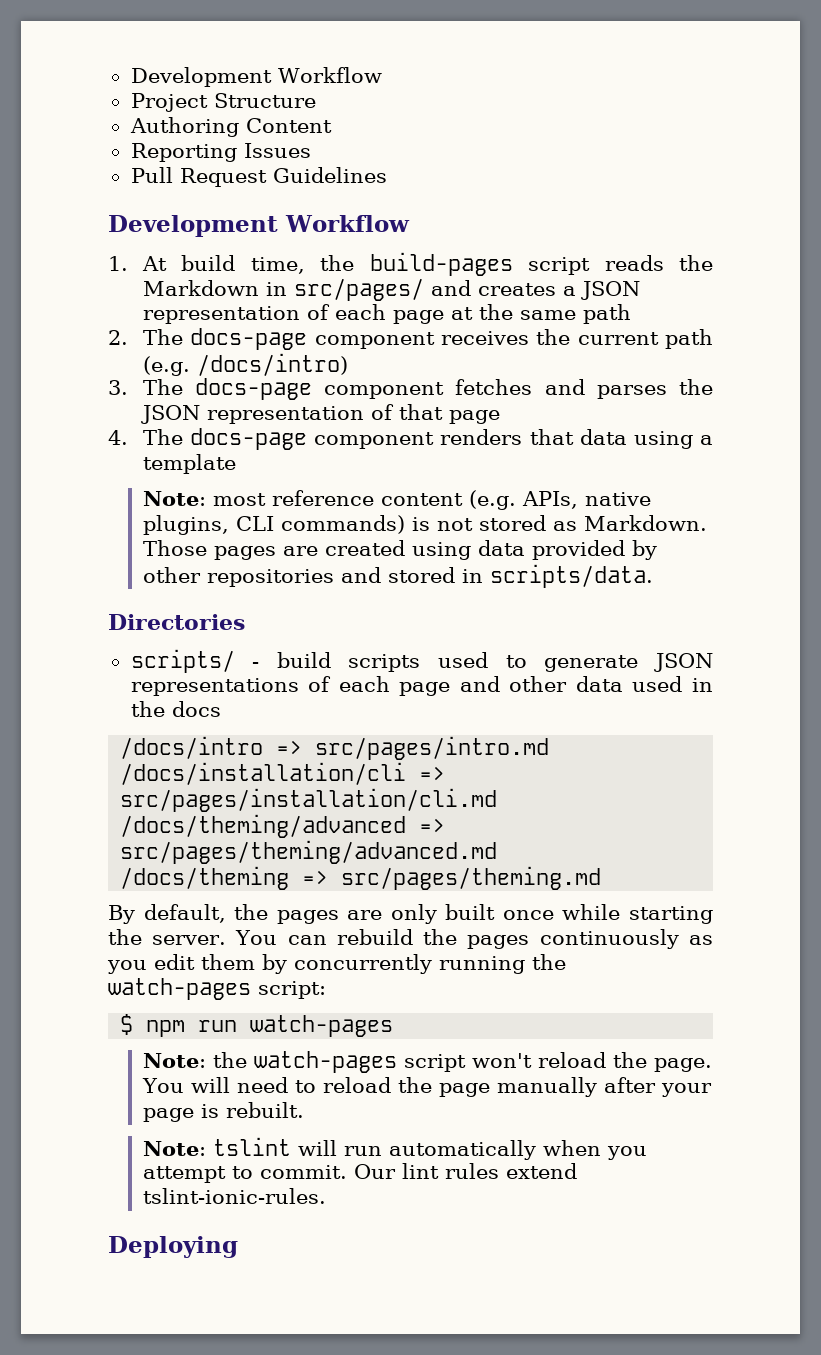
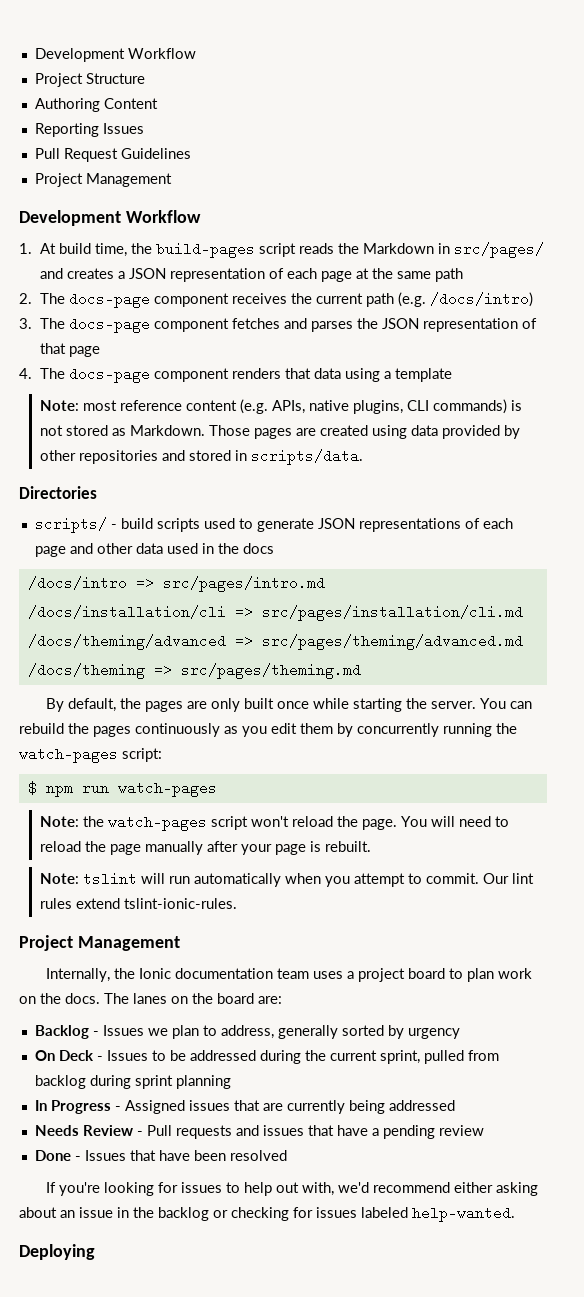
  Pull Request Guidelines
+ Project Management
  Our lint rules extend tslint-ionic-rules.
+ Project Management
+ Internally, the Ionic documentation team uses a project board to plan work on the docs. The lanes on the board are:
+ Backlog - Issues we plan to address, generally sorted by urgency
+ On Deck - Issues to be addressed during the current sprint, pulled from backlog during sprint planning
+ In Progress - Assigned issues that are currently being addressed
+ Needs Review - Pull requests and issues that have a pending review
+ Done - Issues that have been resolved
+ If you're looking for issues to help out with, we'd recommend either asking about an issue in the backlog or checking for issues labeled help-wanted.

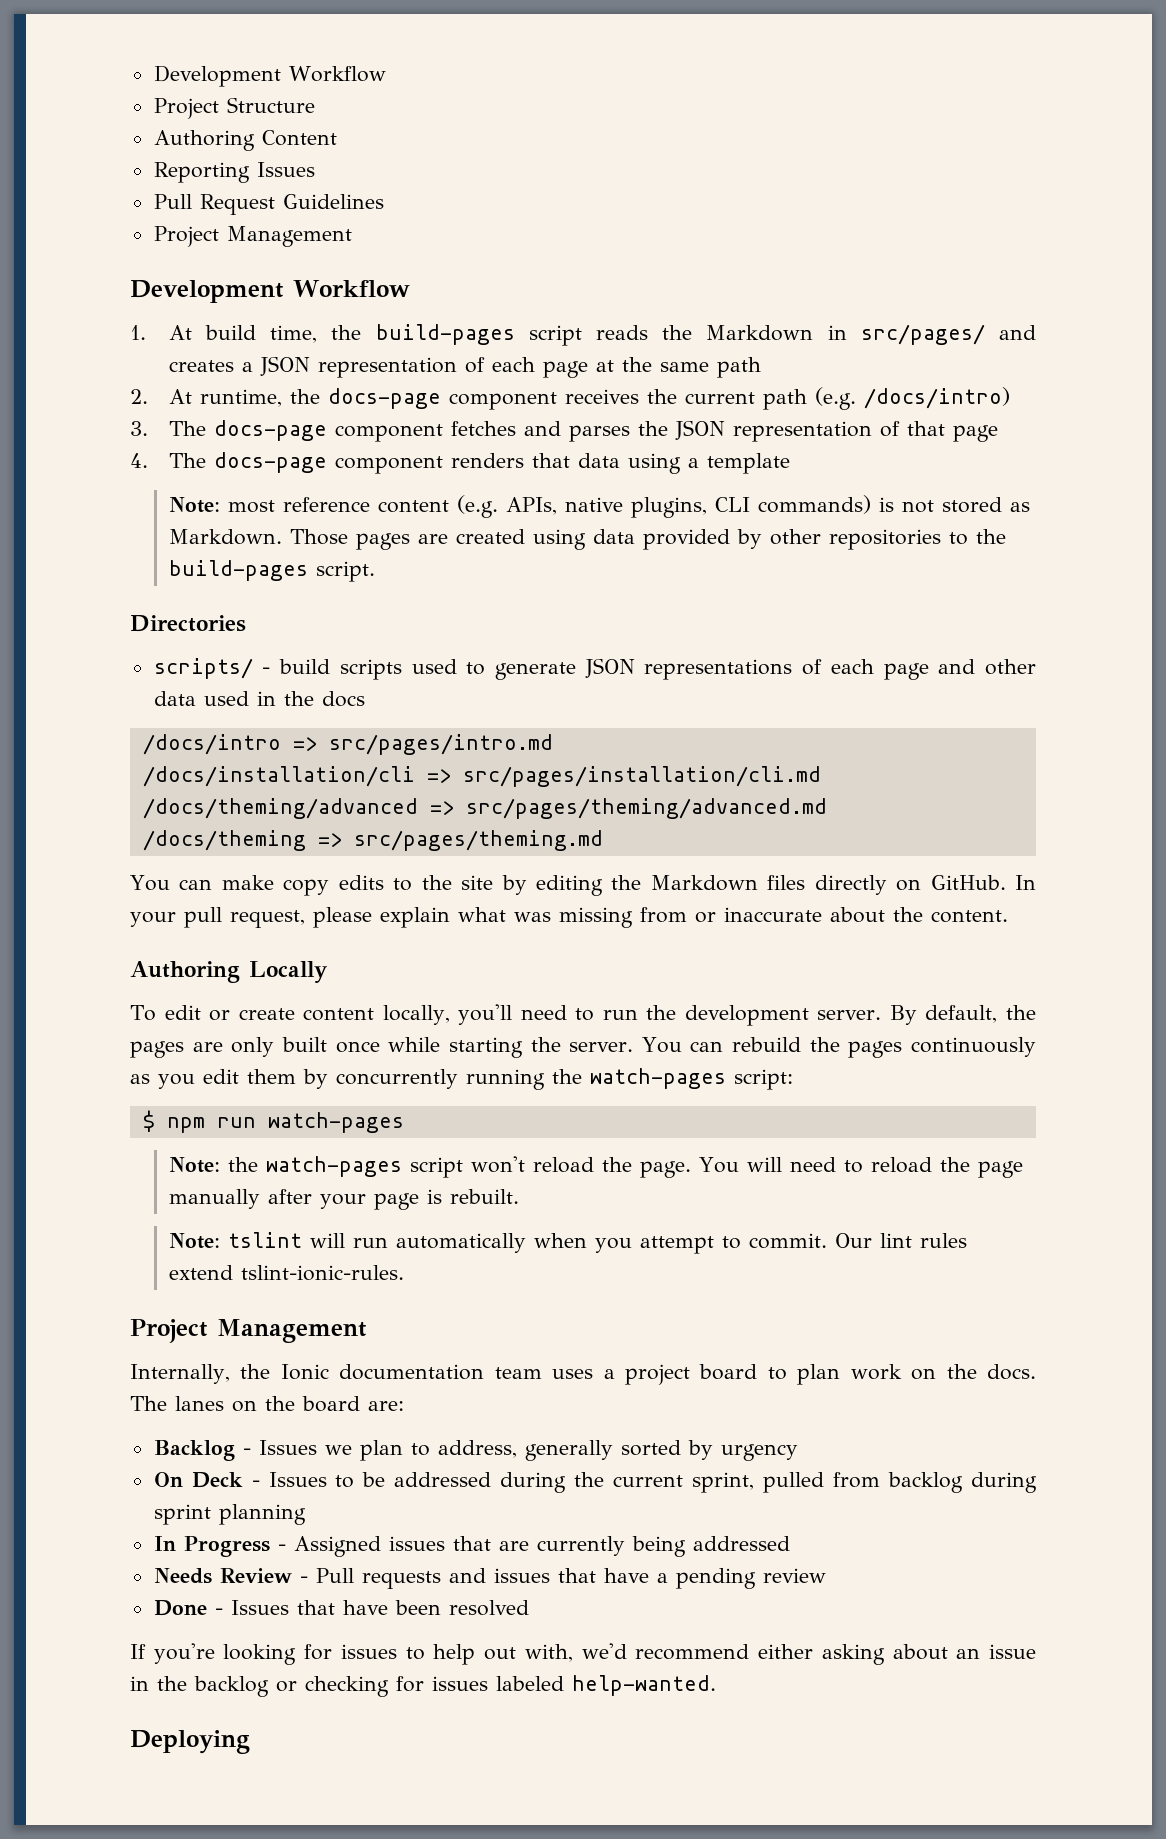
- 2. The docs-page component receives the current path (e.g. /docs/intro)
+ 2. At runtime, the docs-page component receives the current path (e.g. /docs/intro)
- Those pages are created using data provided by other repositories and stored in scripts/data.
+ Those pages are created using data provided by other repositories to the build-pages script.
+ You can make copy edits to the site by editing the Markdown files directly on GitHub. In your pull request, please explain what was missing from or inaccurate about the content.
+ Authoring Locally
+ To edit or create content locally, you'll need to run the development server.

